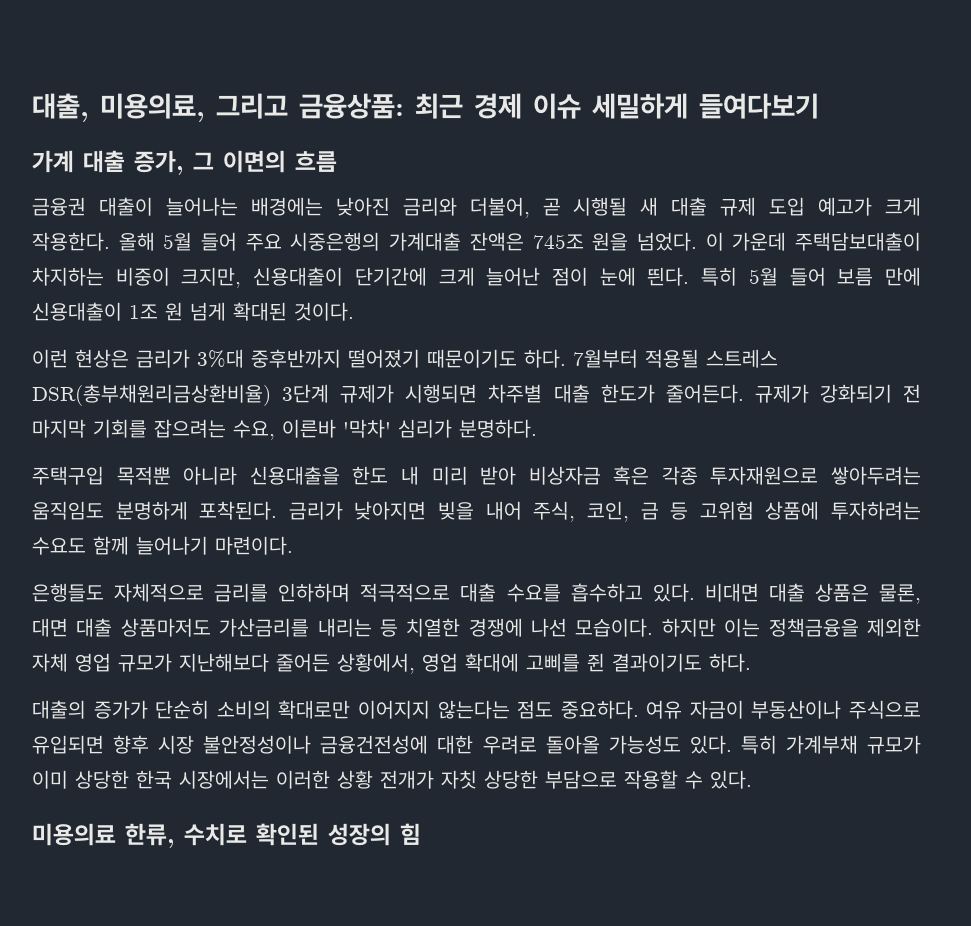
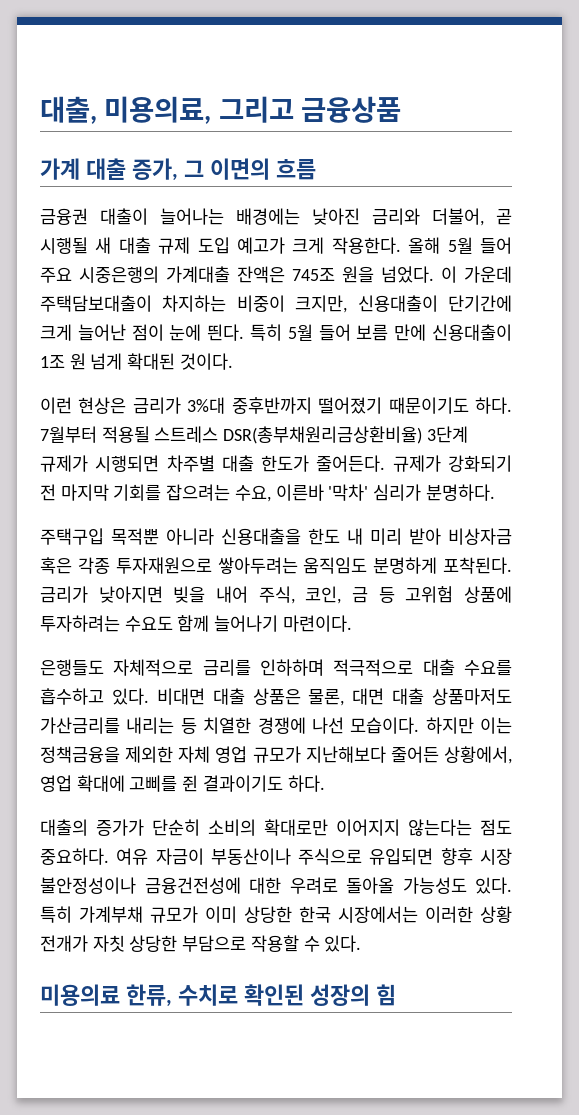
- 대출, 미용의료, 그리고 금융상품: 최근 경제 이슈 세밀하게 들여다보기
+ 대출, 미용의료, 그리고 금융상품

